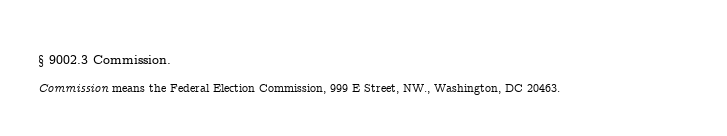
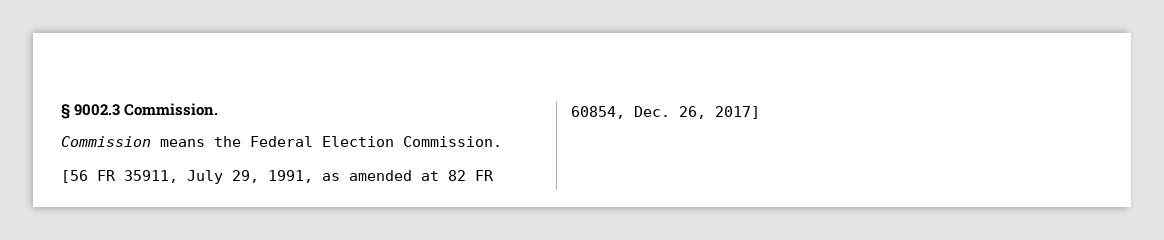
- Commission means the Federal Election Commission, 999 E Street, NW., Washington, DC 20463.
+ Commission means the Federal Election Commission.
+ [56 FR 35911, July 29, 1991, as amended at 82 FR 60854, Dec. 26, 2017]

